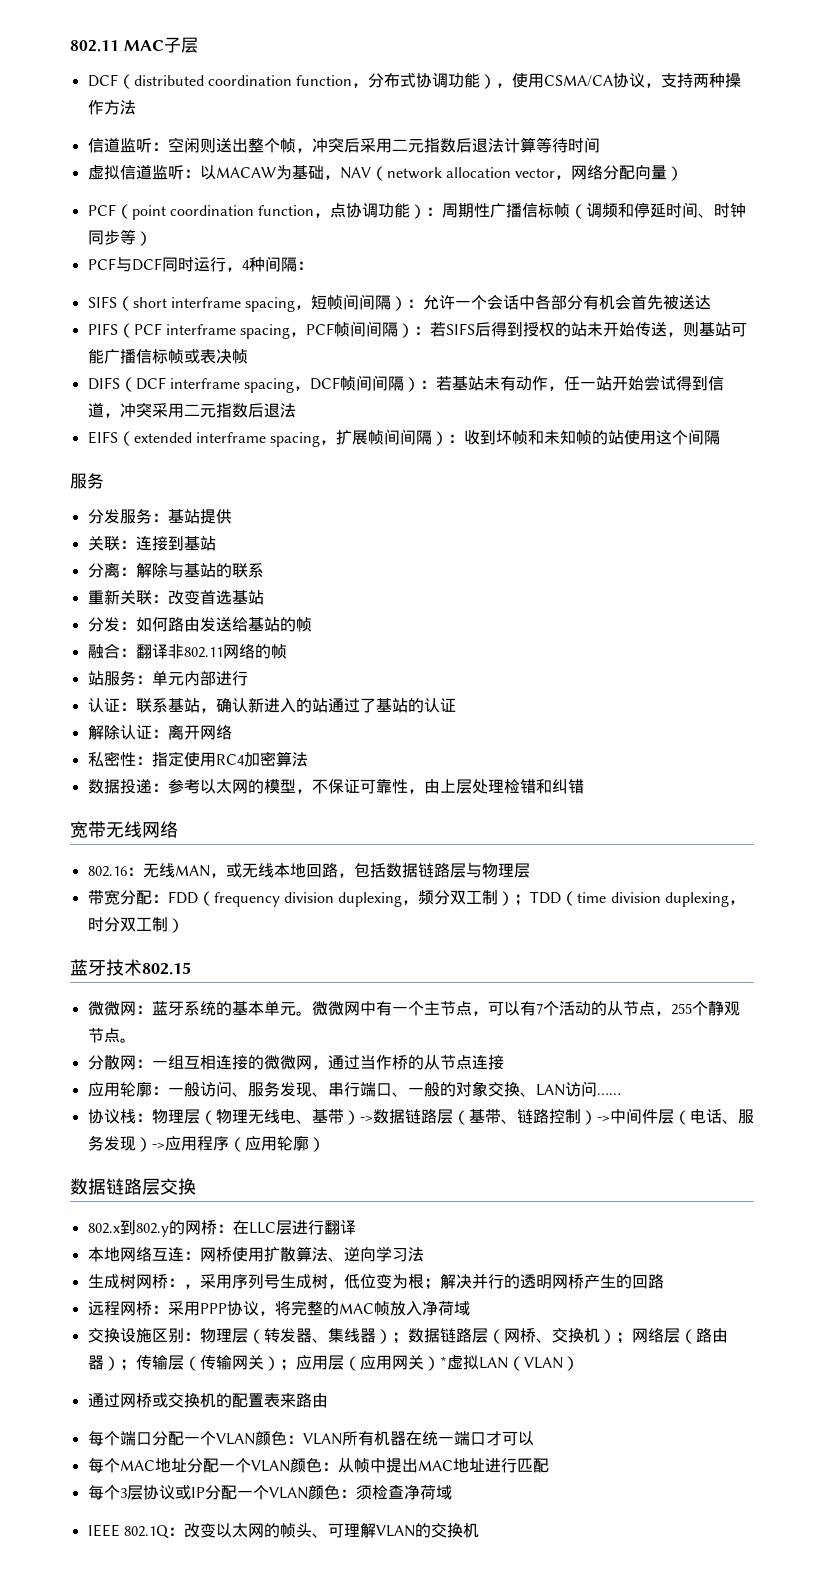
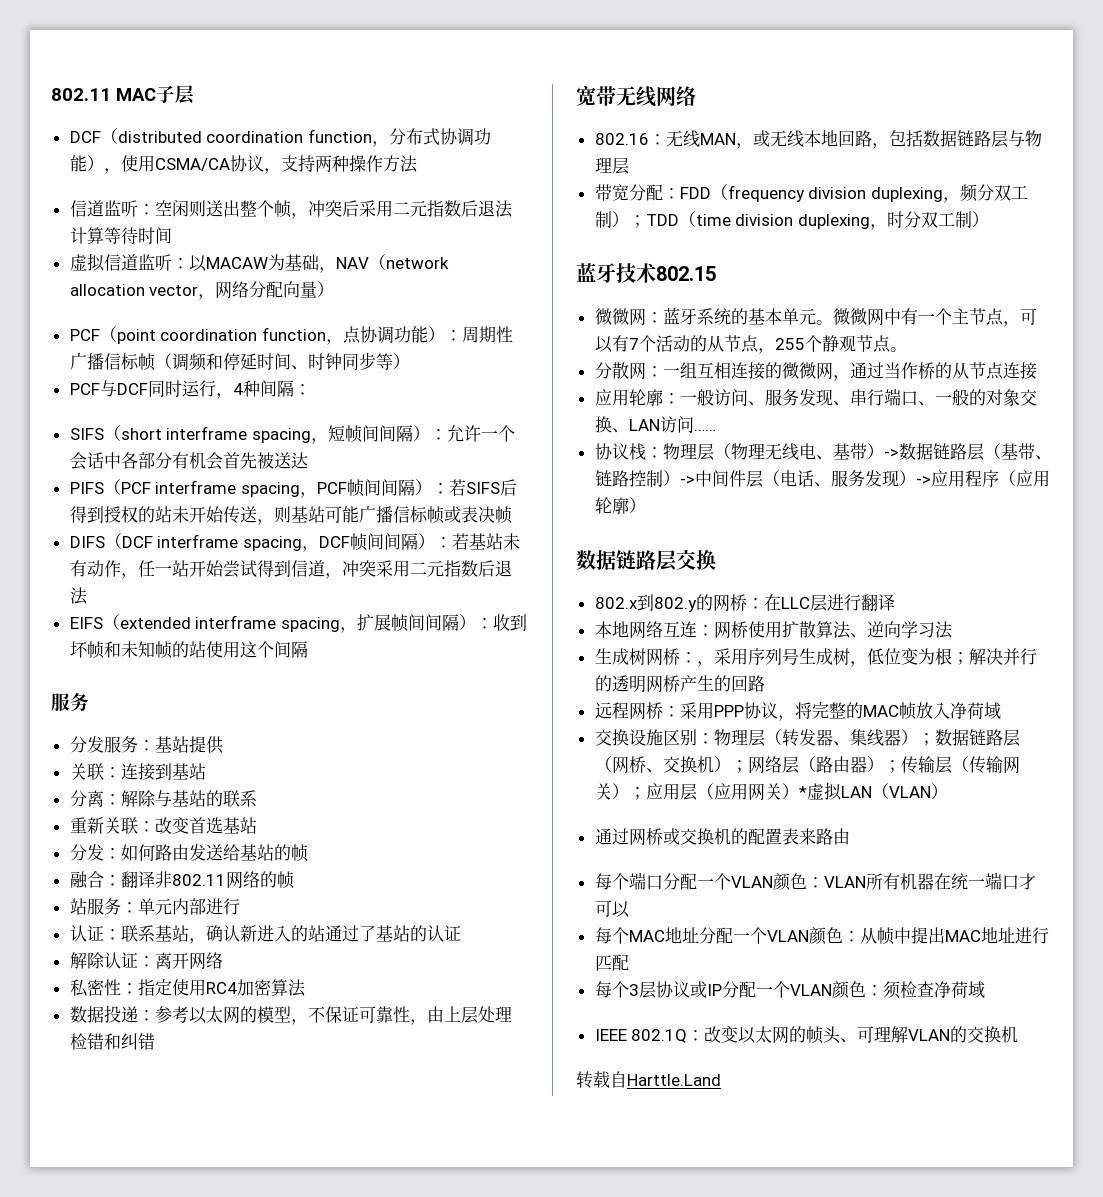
+ 转载自Harttle.Land

